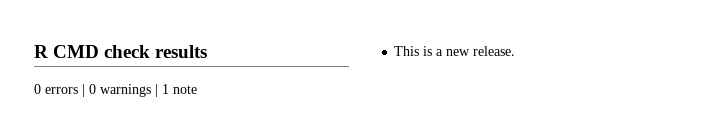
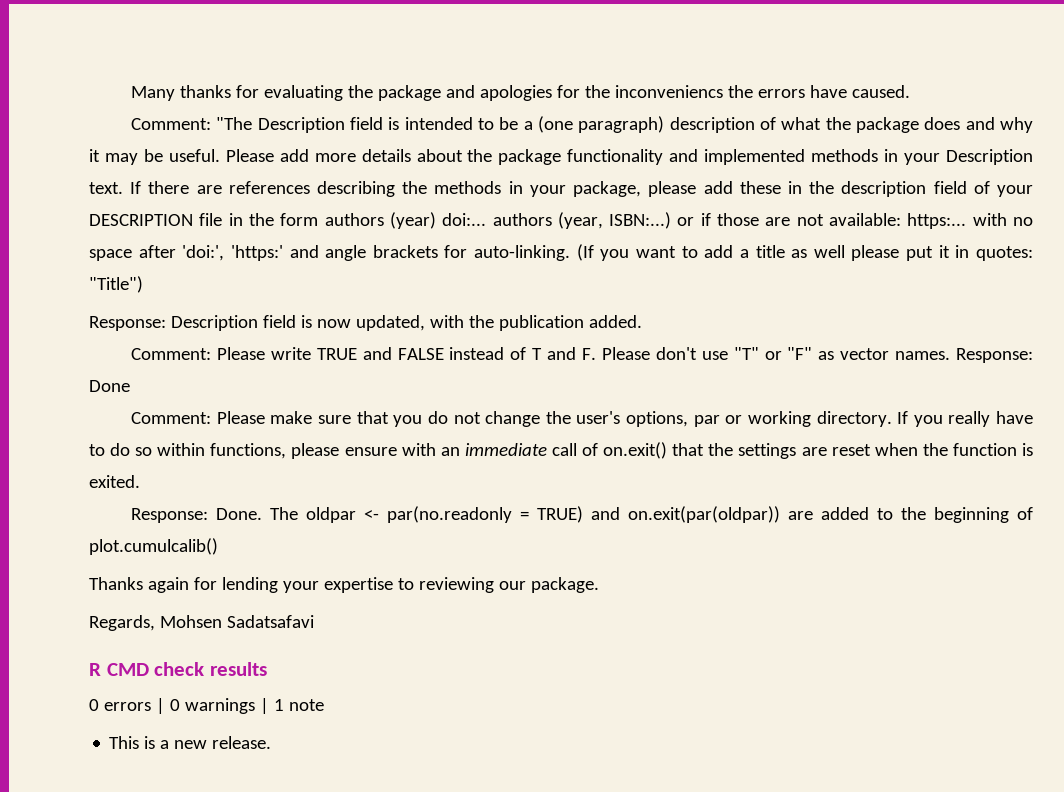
+ Many thanks for evaluating the package and apologies for the inconveniencs the errors have caused.
+ Comment: "The Description field is intended to be a (one paragraph) description of what the package does and why it may be useful. Please add more details about the package functionality and implemented methods in your Description text. If there are references describing the methods in your package, please add these in the description field of your DESCRIPTION file in the form authors (year) doi:... authors (year, ISBN:...) or if those are not available: https:... with no space after 'doi:', 'https:' and angle brackets for auto-linking. (If you want to add a title as well please put it in quotes: "Title")
+ Response: Description field is now updated, with the publication added.
+ Comment: Please write TRUE and FALSE instead of T and F. Please don't use "T" or "F" as vector names. Response: Done
+ Comment: Please make sure that you do not change the user's options, par or working directory. If you really have to do so within functions, please ensure with an immediate call of on.exit() that the settings are reset when the function is exited.
+ Response: Done. The oldpar <- par(no.readonly = TRUE) and on.exit(par(oldpar)) are added to the beginning of plot.cumulcalib()
+ Thanks again for lending your expertise to reviewing our package.
+ Regards, Mohsen Sadatsafavi

